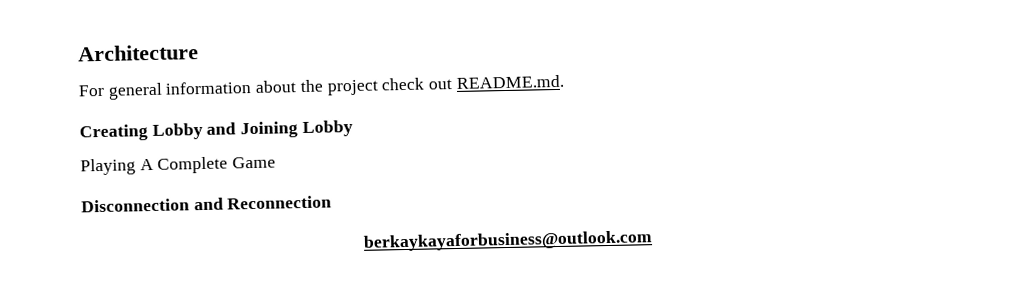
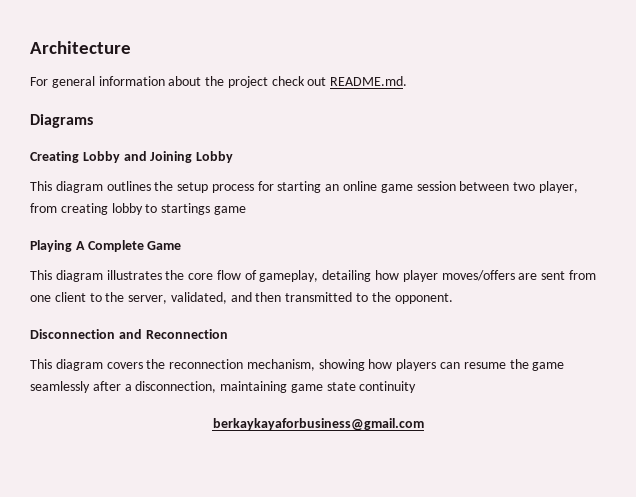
+ Diagrams
+ This diagram outlines the setup process for starting an online game session between two player, from creating lobby to startings game
  Playing A Complete Game
+ This diagram illustrates the core flow of gameplay, detailing how player moves/offers are sent from one client to the server, validated, and then transmitted to the opponent.
  Disconnection and Reconnection
- berkaykayaforbusiness@outlook.com
+ This diagram covers the reconnection mechanism, showing how players can resume the game seamlessly after a disconnection, maintaining game state continuity
+ berkaykayaforbusiness@gmail.com

